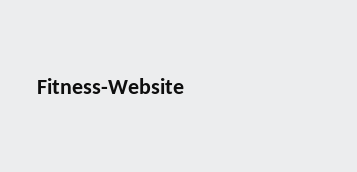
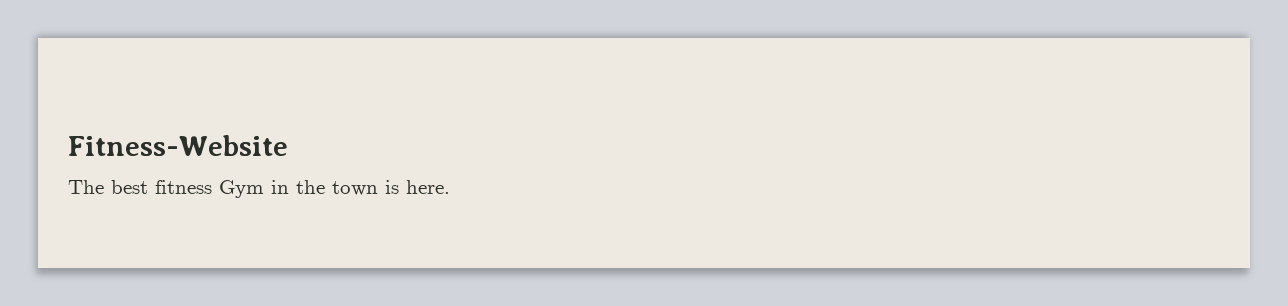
+ The best fitness Gym in the town is here.

